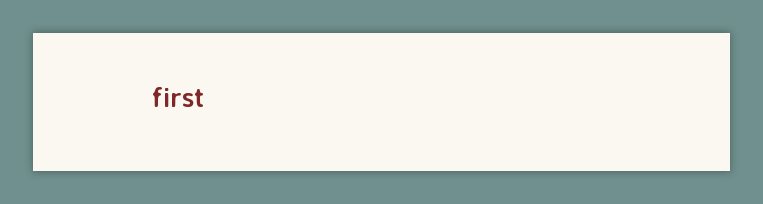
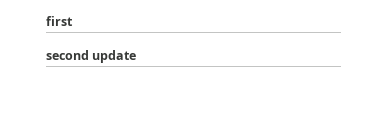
+ second update

